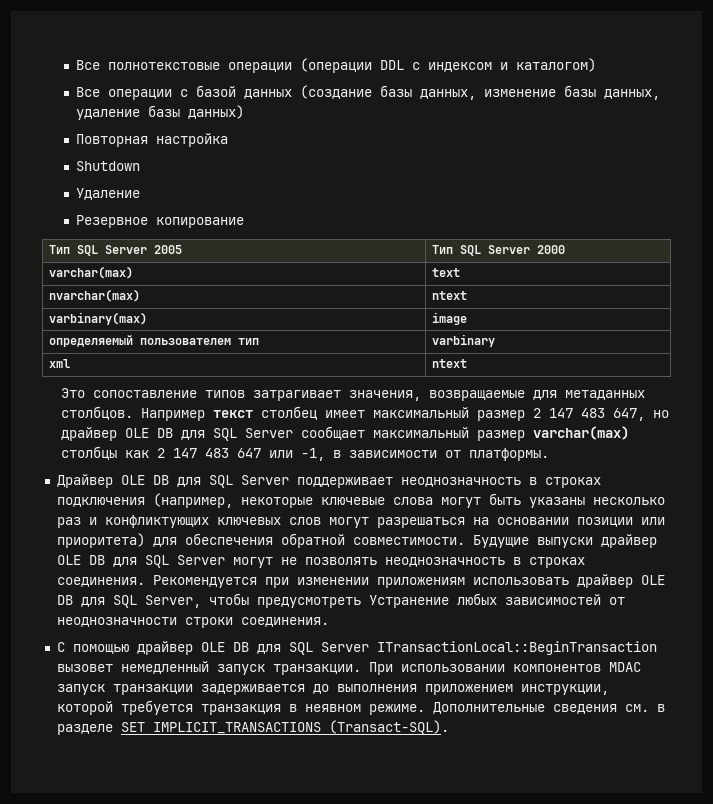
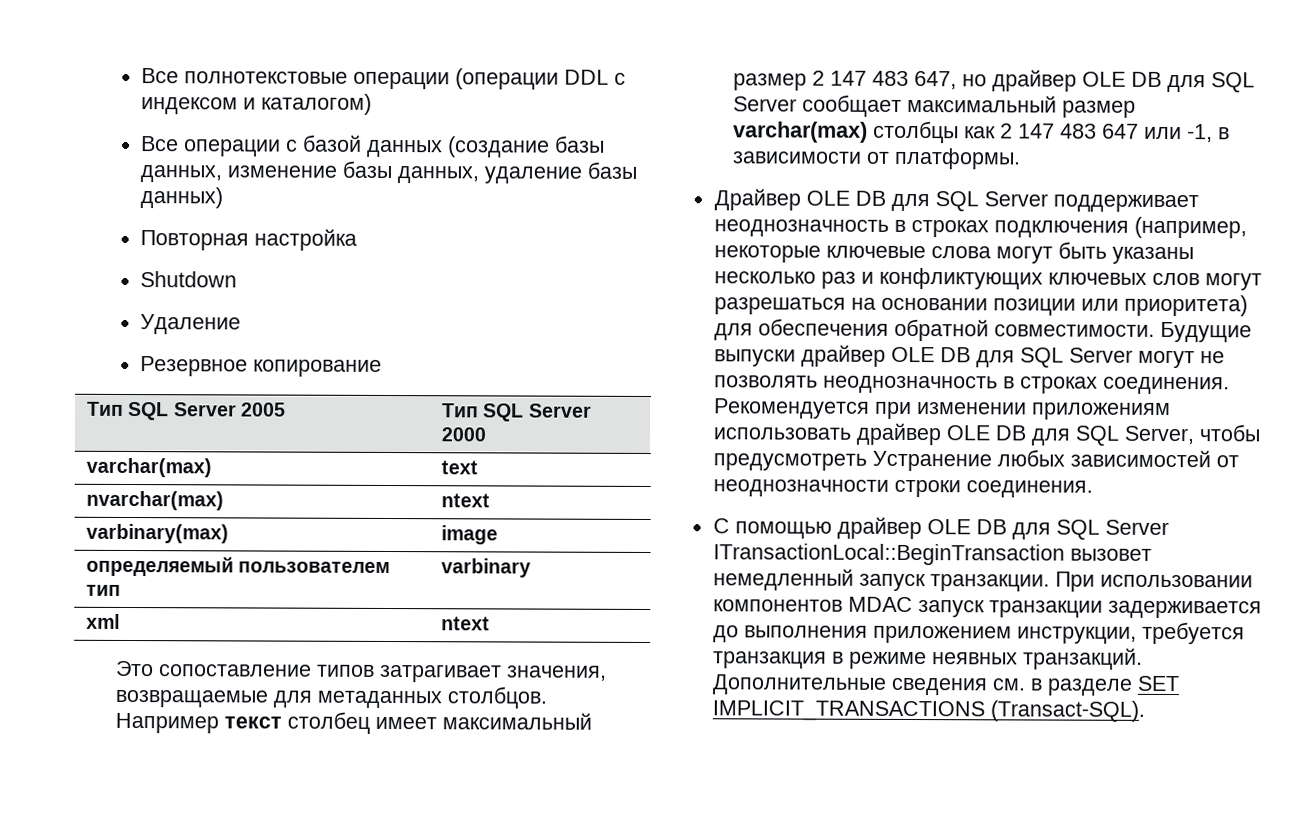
- При использовании компонентов MDAC запуск транзакции задерживается до выполнения приложением инструкции, которой требуется транзакция в неявном режиме.
+ При использовании компонентов MDAC запуск транзакции задерживается до выполнения приложением инструкции, требуется транзакция в режиме неявных транзакций.

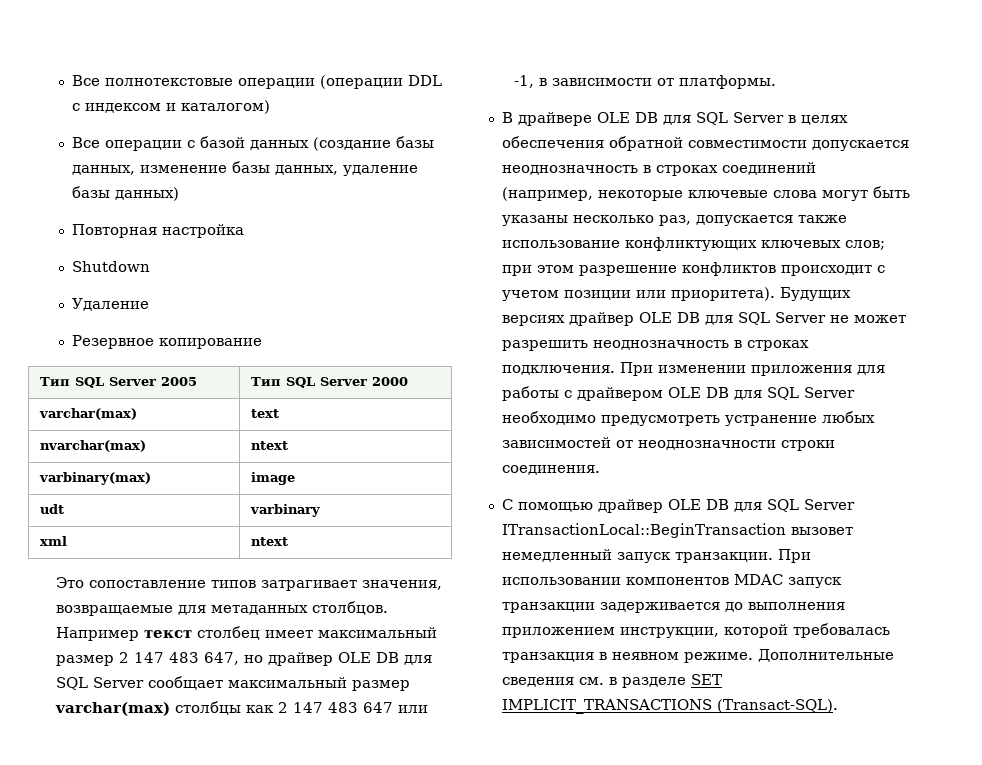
- определяемый пользователем тип | varbinary
+ udt | varbinary
- Драйвер OLE DB для SQL Server поддерживает неоднозначность в строках подключения (например, некоторые ключевые слова могут быть указаны несколько раз и конфликтующих ключевых слов могут разрешаться на основании позиции или приоритета) для обеспечения обратной совместимости. Будущие выпуски драйвер OLE DB для SQL Server могут не позволять неоднозначность в строках соединения. Рекомендуется при изменении приложениям использовать драйвер OLE DB для SQL Server, чтобы предусмотреть Устранение любых зависимостей от неоднозначности строки соединения.
+ В драйвере OLE DB для SQL Server в целях обеспечения обратной совместимости допускается неоднозначность в строках соединений (например, некоторые ключевые слова могут быть указаны несколько раз, допускается также использование конфликтующих ключевых слов; при этом разрешение конфликтов происходит с учетом позиции или приоритета). Будущих версиях драйвер OLE DB для SQL Server не может разрешить неоднозначность в строках подключения. При изменении приложения для работы с драйвером OLE DB для SQL Server необходимо предусмотреть устранение любых зависимостей от неоднозначности строки соединения.
- При использовании компонентов MDAC запуск транзакции задерживается до выполнения приложением инструкции, требуется транзакция в режиме неявных транзакций.
+ При использовании компонентов MDAC запуск транзакции задерживается до выполнения приложением инструкции, которой требовалась транзакция в неявном режиме.

